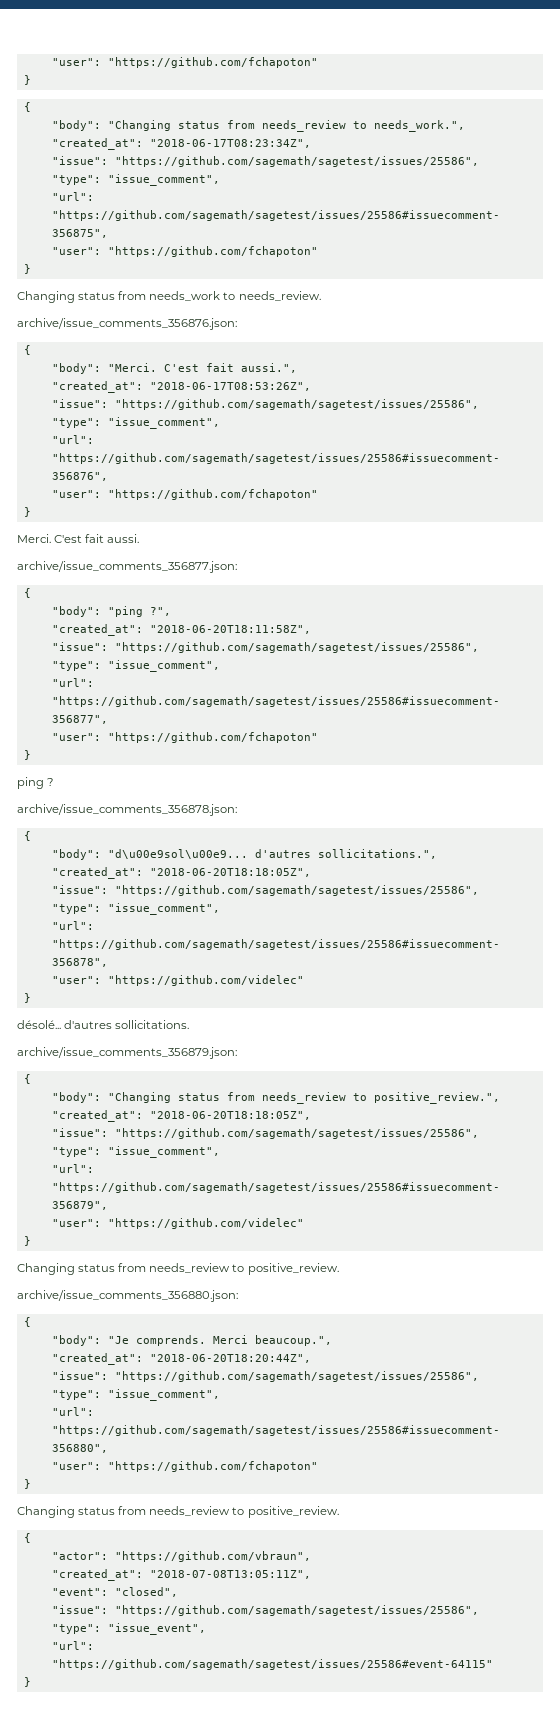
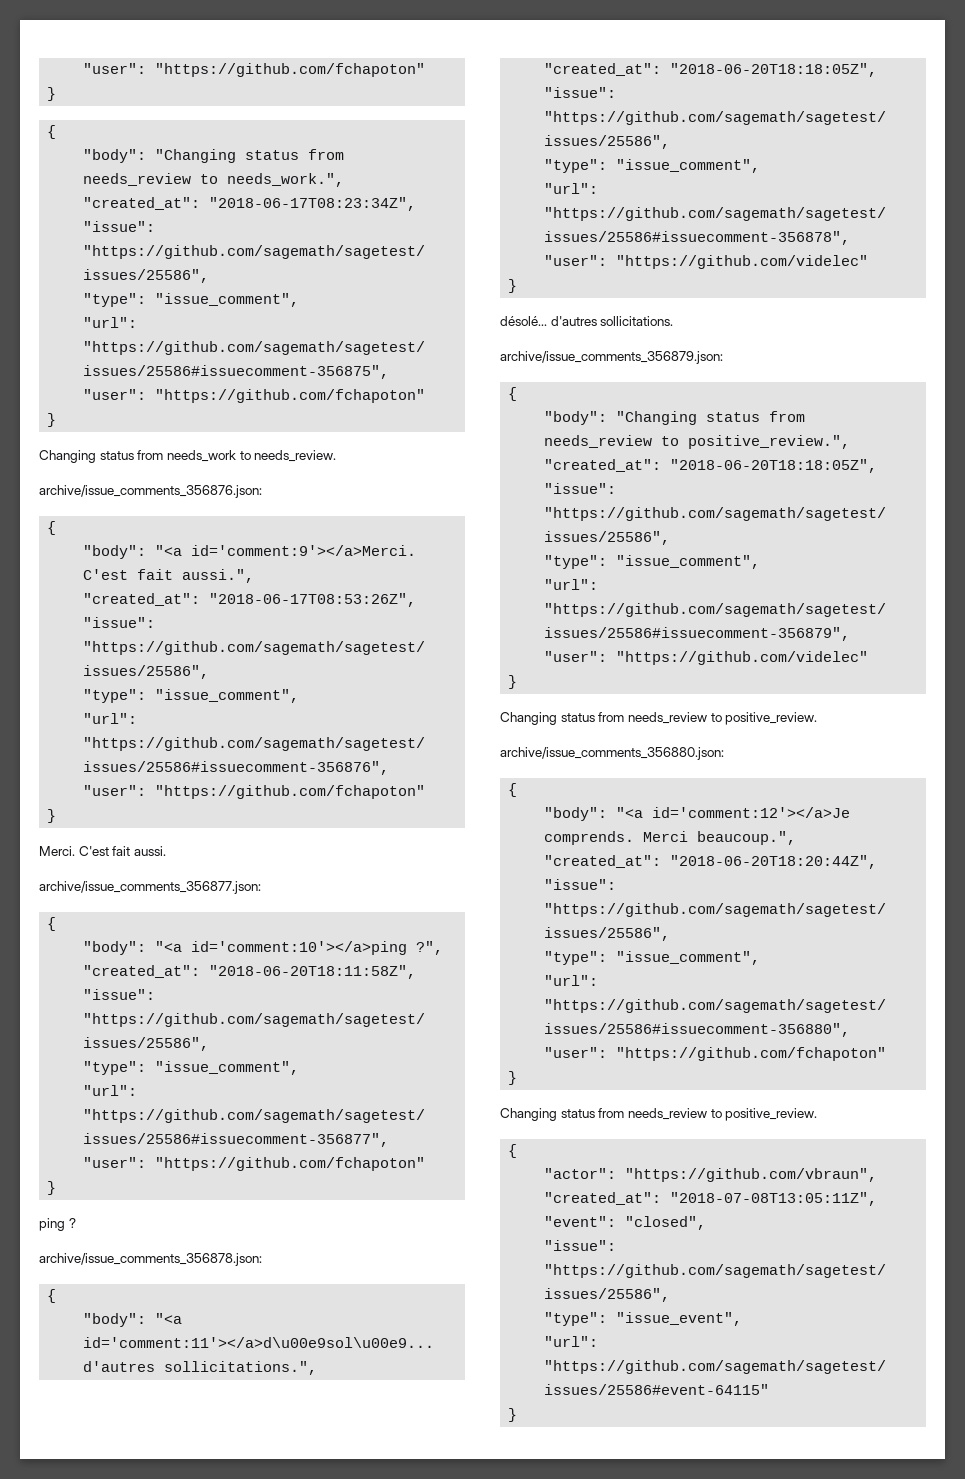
- "body": "Merci.
+ "body": "<a id='comment:9'></a>Merci.
- "body": "ping ?",
+ "body": "<a id='comment:10'></a>ping ?",
- "body": "d\u00e9sol\u00e9... d'autres sollicitations.",
+ "body": "<a id='comment:11'></a>d\u00e9sol\u00e9... d'autres sollicitations.",
- "body": "Je comprends.
+ "body": "<a id='comment:12'></a>Je comprends.

